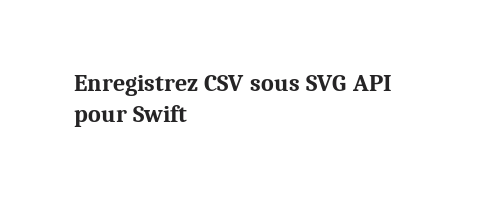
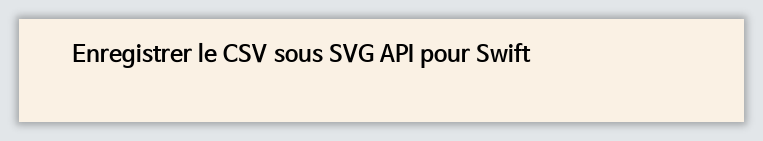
- Enregistrez CSV sous SVG API pour Swift
+ Enregistrer le CSV sous SVG API pour Swift

